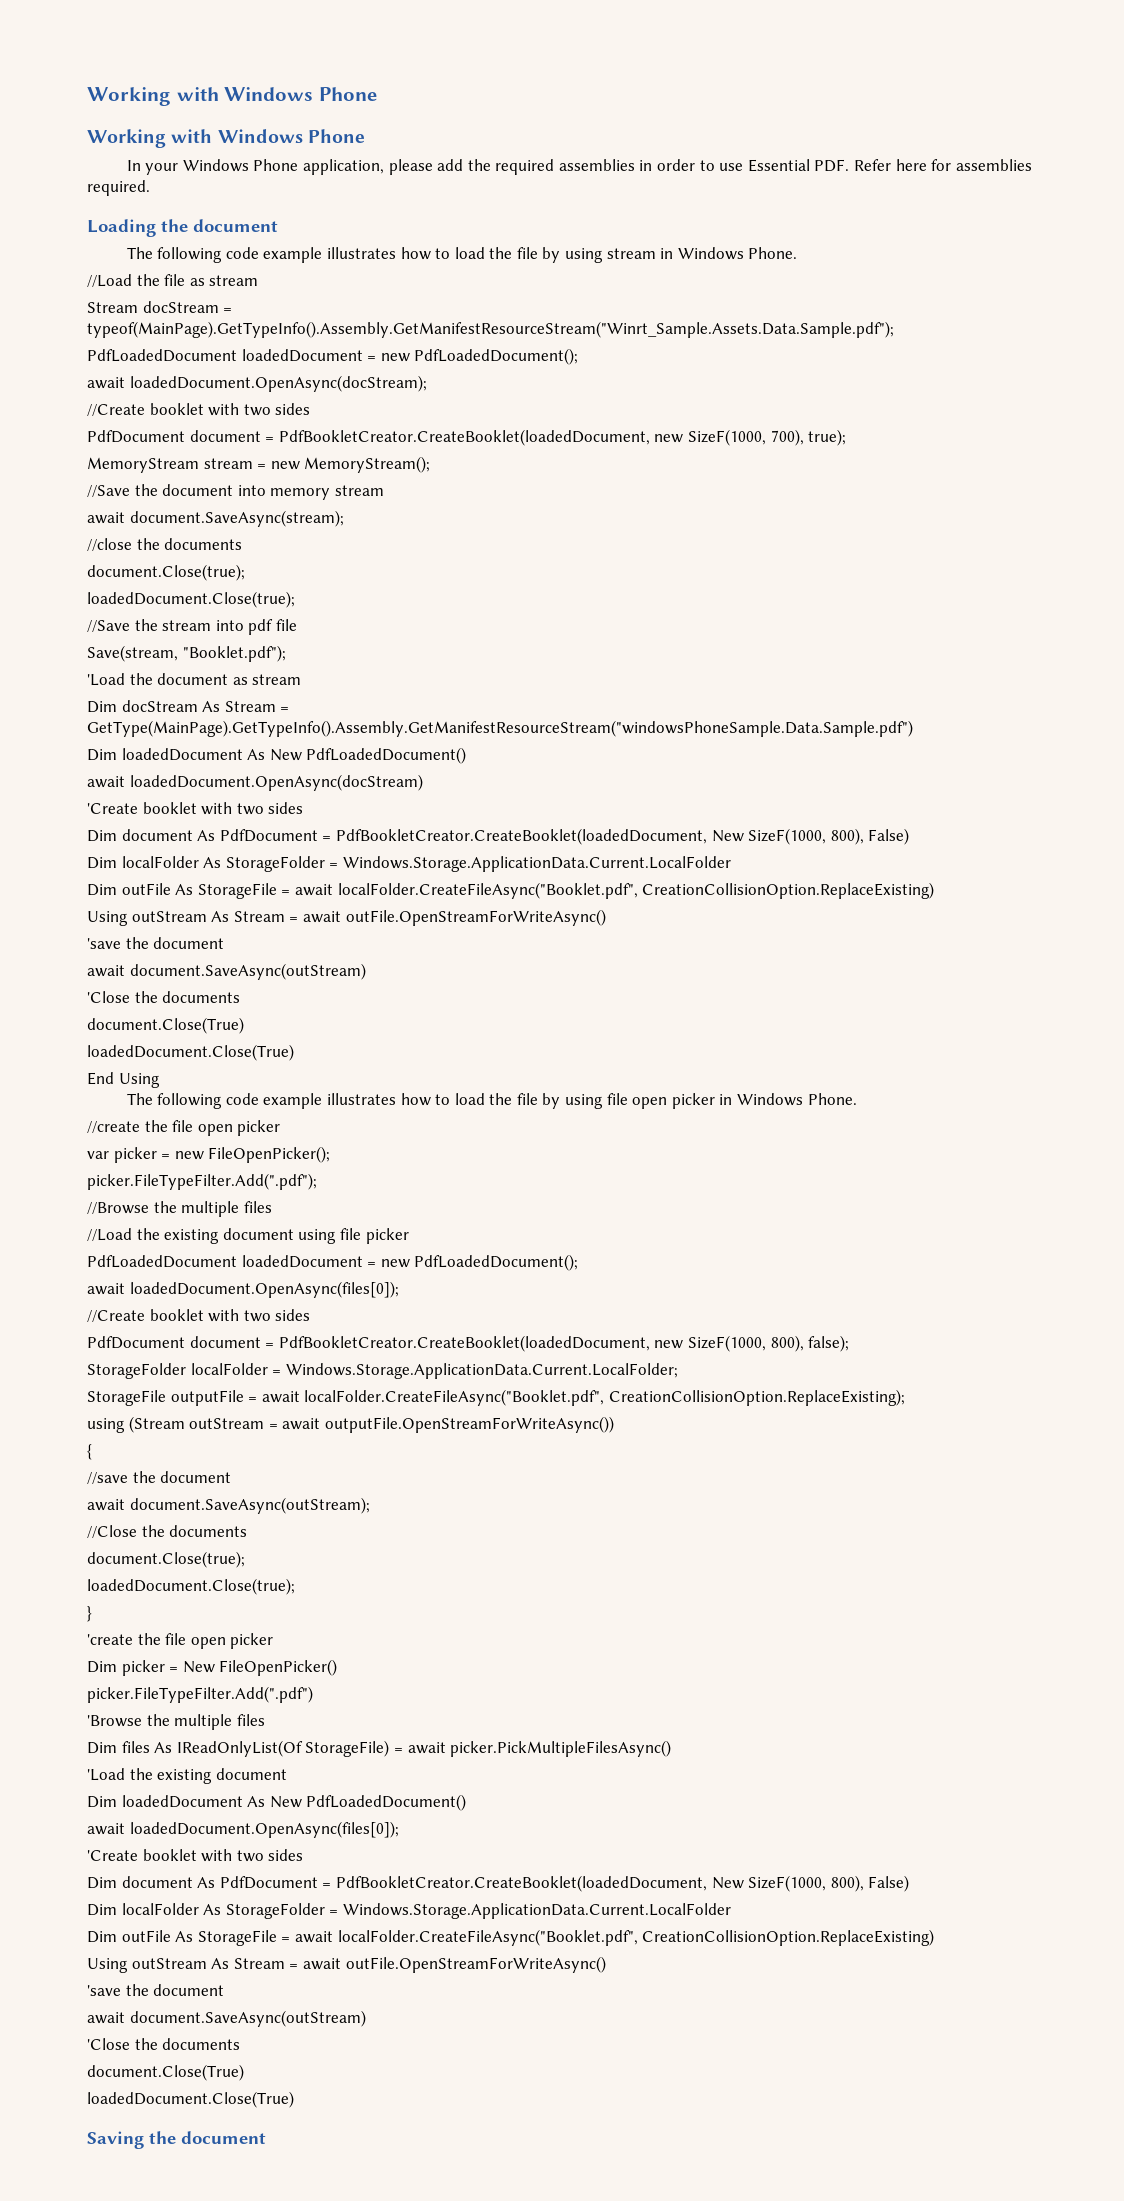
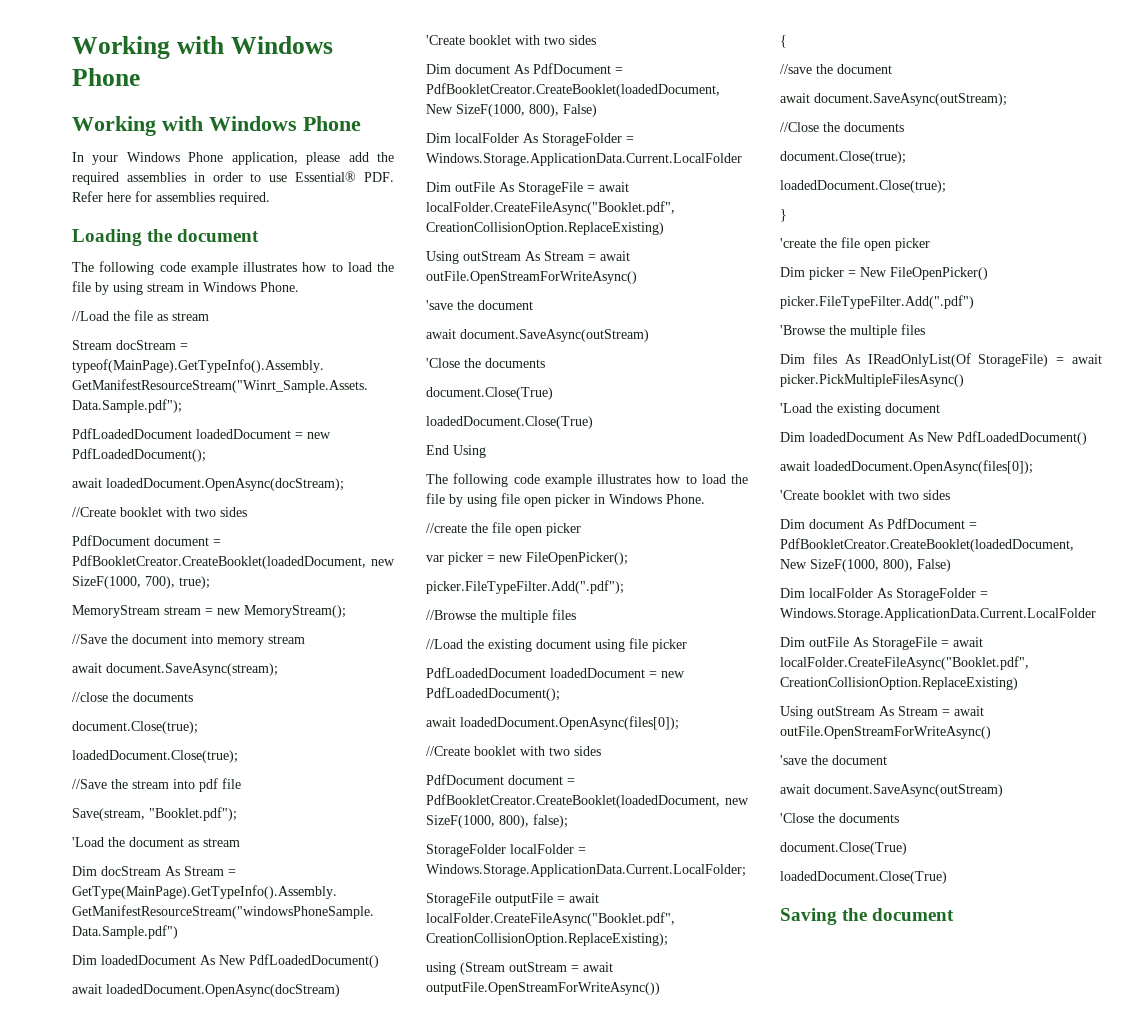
- In your Windows Phone application, please add the required assemblies in order to use Essential PDF. Refer here for assemblies required.
+ In your Windows Phone application, please add the required assemblies in order to use Essential® PDF. Refer here for assemblies required.

